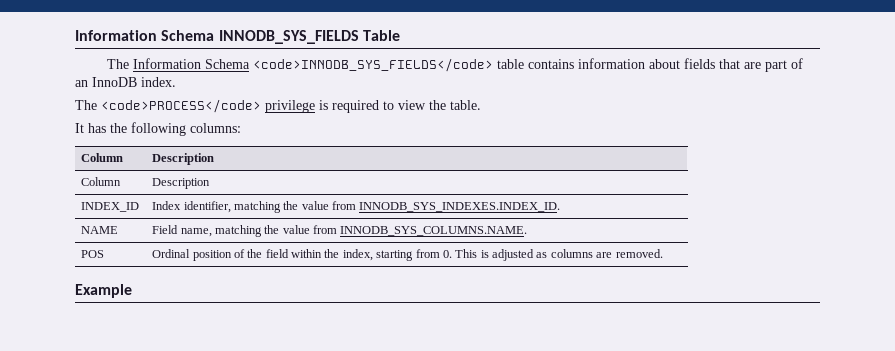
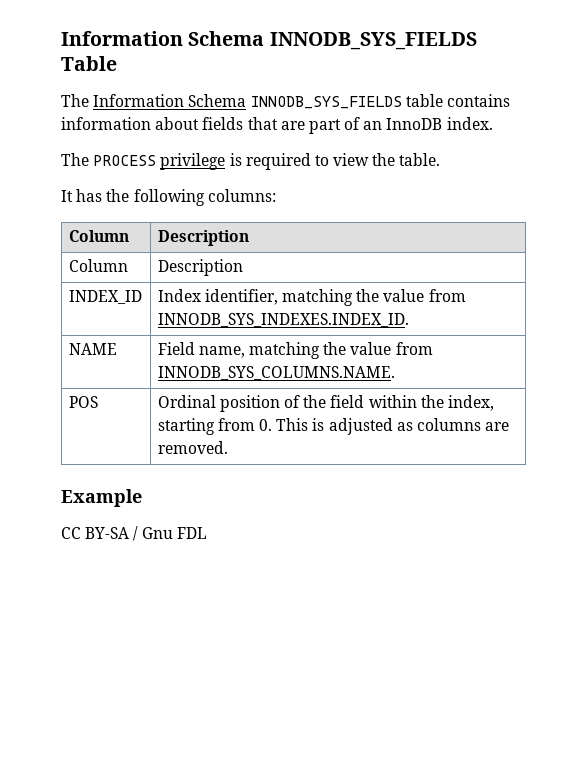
- The Information Schema <code>INNODB_SYS_FIELDS</code> table contains information about fields that are part of an InnoDB index.
+ The Information Schema INNODB_SYS_FIELDS table contains information about fields that are part of an InnoDB index.
- The <code>PROCESS</code> privilege is required to view the table.
+ The PROCESS privilege is required to view the table.
+ CC BY-SA / Gnu FDL

